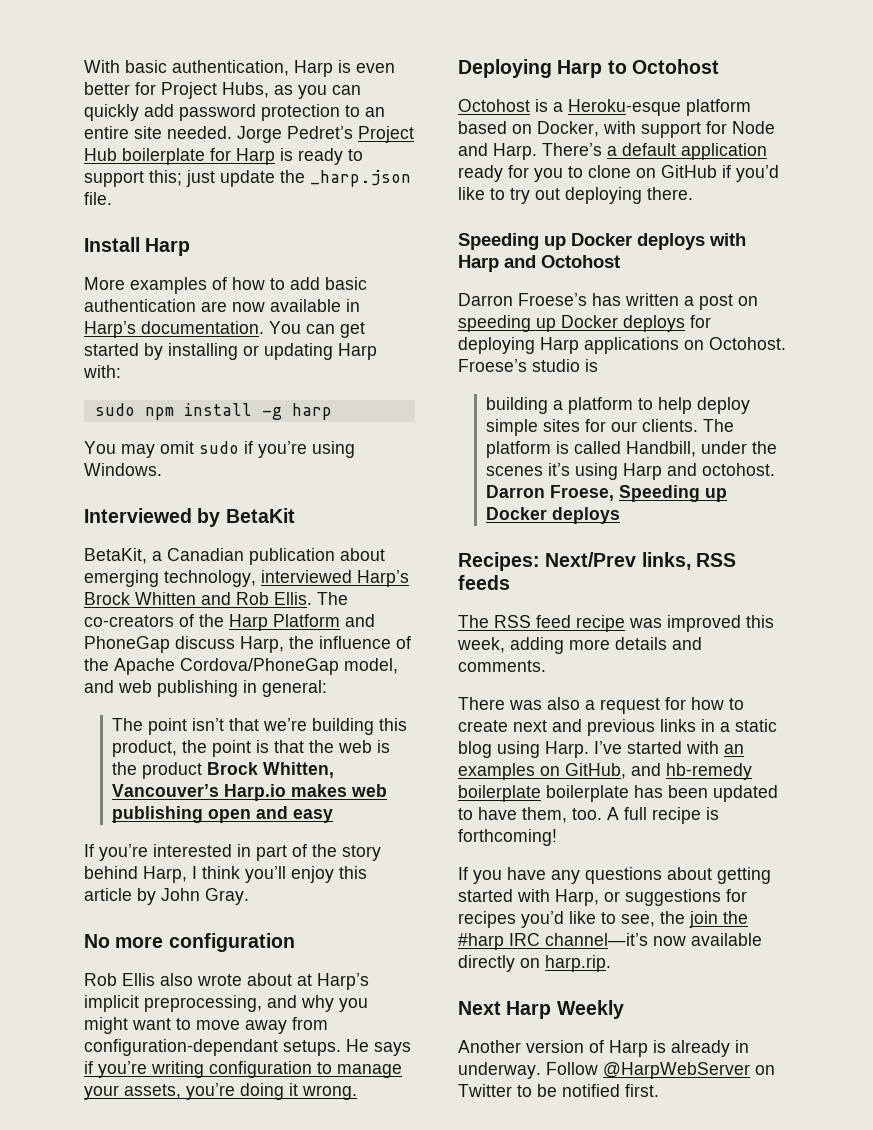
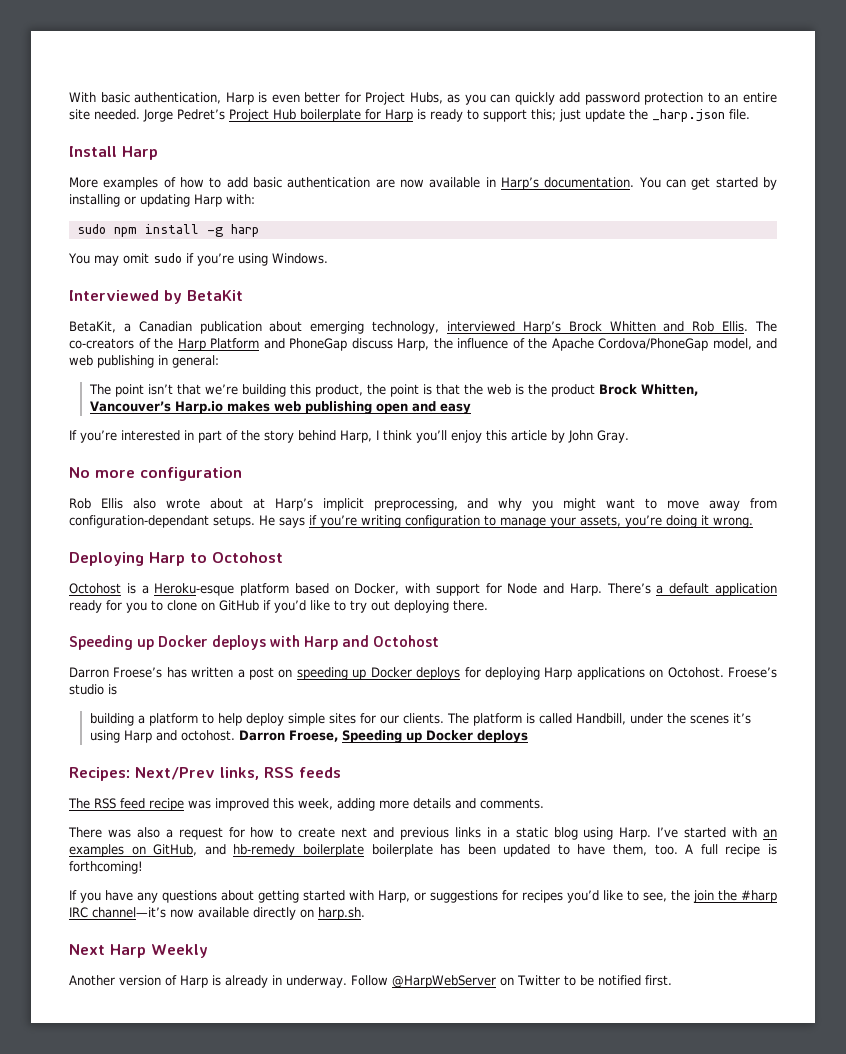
- If you have any questions about getting started with Harp, or suggestions for recipes you’d like to see, the join the #harp IRC channel—it’s now available directly on harp.rip.
+ If you have any questions about getting started with Harp, or suggestions for recipes you’d like to see, the join the #harp IRC channel—it’s now available directly on harp.sh.

